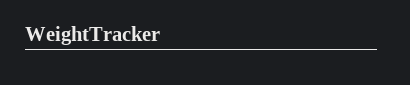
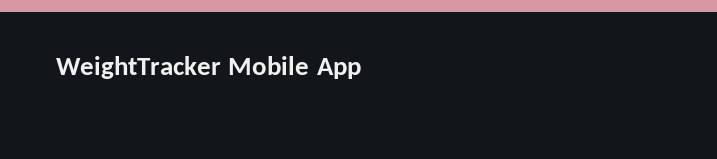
- WeightTracker
+ WeightTracker Mobile App

